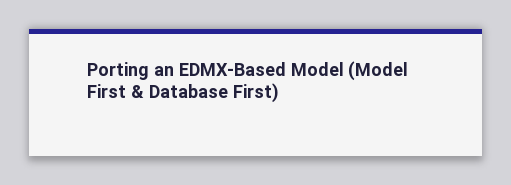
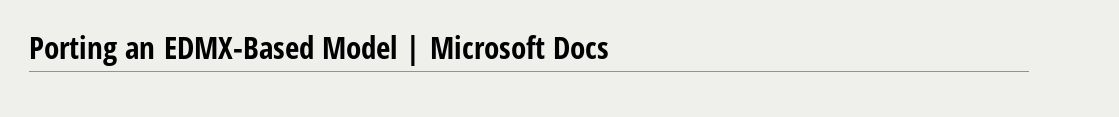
- Porting an EDMX-Based Model (Model First & Database First)
+ Porting an EDMX-Based Model | Microsoft Docs

